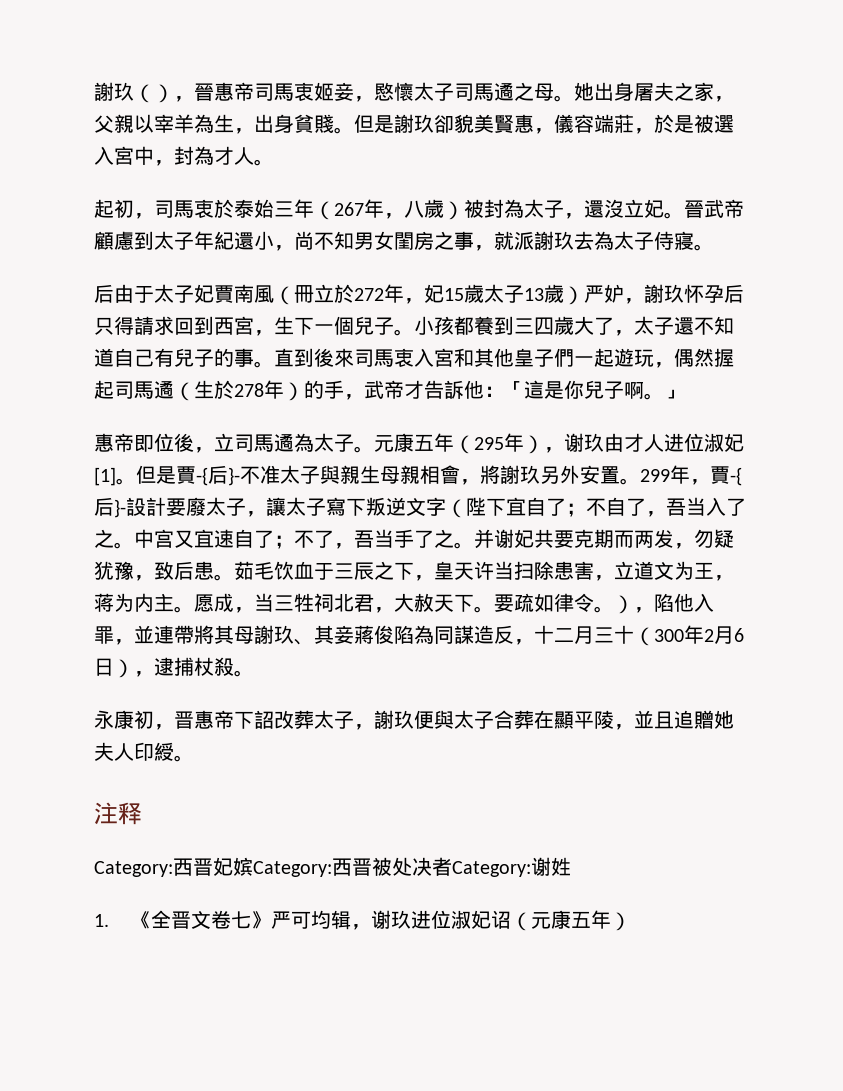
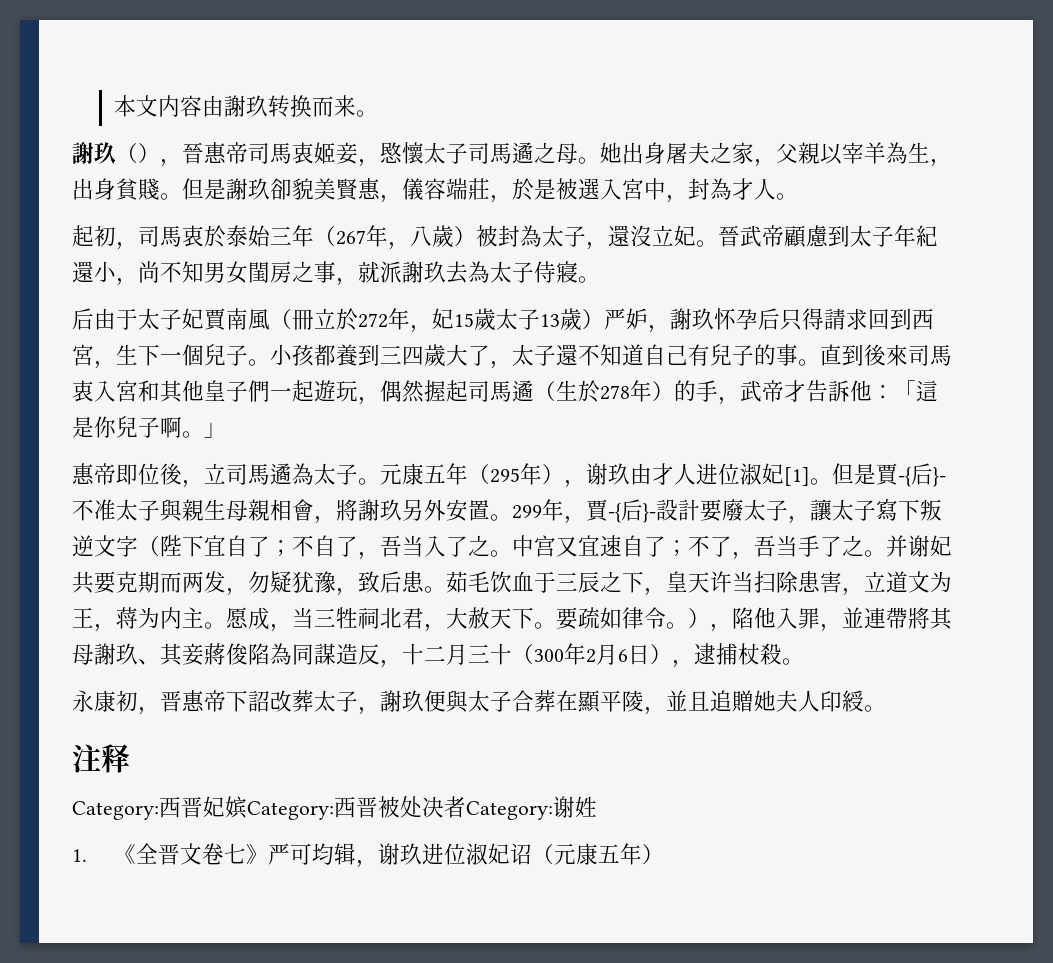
+ 本文内容由謝玖转换而来。

